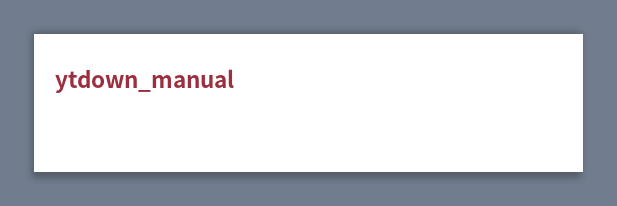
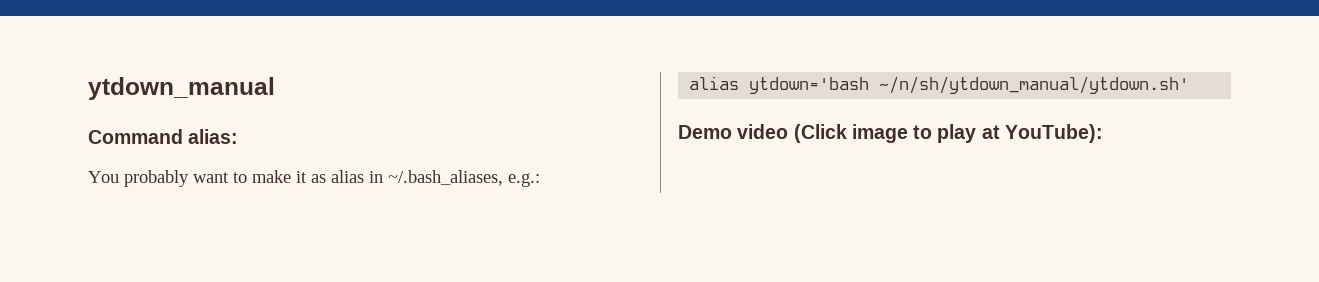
+ Command alias:
+ You probably want to make it as alias in ~/.bash_aliases, e.g.:
+ alias ytdown='bash ~/n/sh/ytdown_manual/ytdown.sh'
+ Demo video (Click image to play at YouTube):

